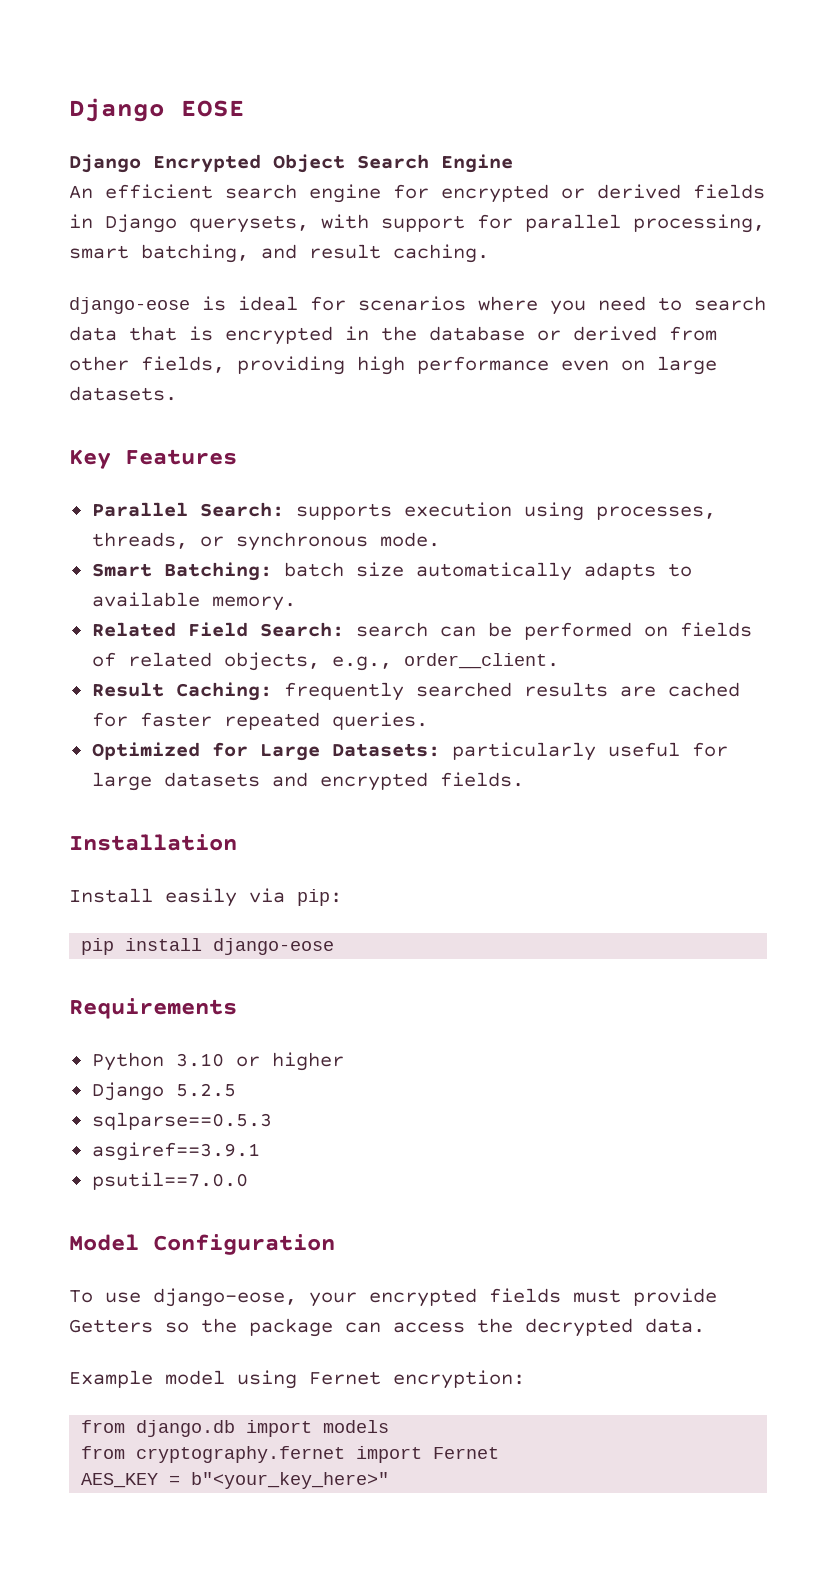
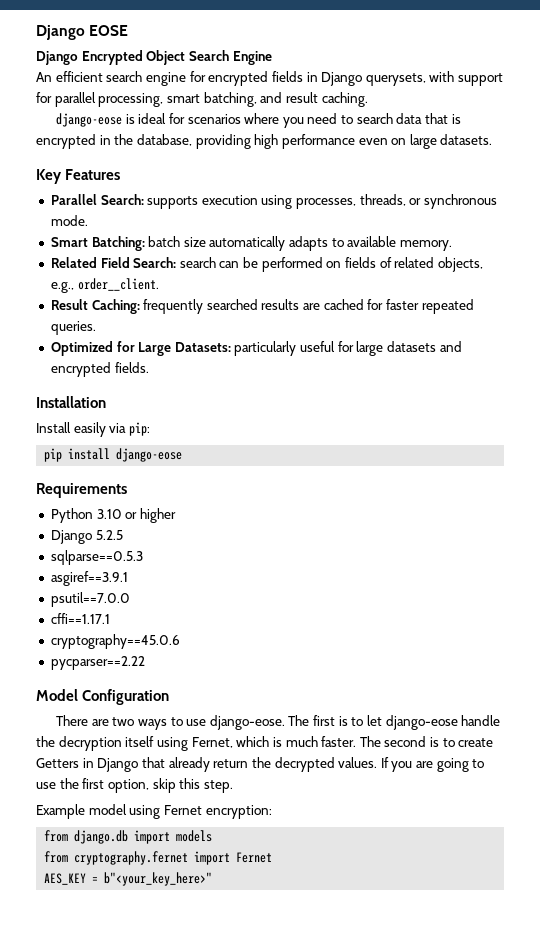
- An efficient search engine for encrypted or derived fields in Django querysets, with support for parallel processing, smart batching, and result caching.
+ An efficient search engine for encrypted fields in Django querysets, with support for parallel processing, smart batching, and result caching.
- django-eose is ideal for scenarios where you need to search data that is encrypted in the database or derived from other fields, providing high performance even on large datasets.
+ django-eose is ideal for scenarios where you need to search data that is encrypted in the database, providing high performance even on large datasets.
+ cffi==1.17.1
+ cryptography==45.0.6
+ pycparser==2.22
- To use django-eose, your encrypted fields must provide Getters so the package can access the decrypted data.
+ There are two ways to use django-eose. The first is to let django-eose handle the decryption itself using Fernet, which is much faster. The second is to create Getters in Django that already return the decrypted values. If you are going to use the first option, skip this step.

